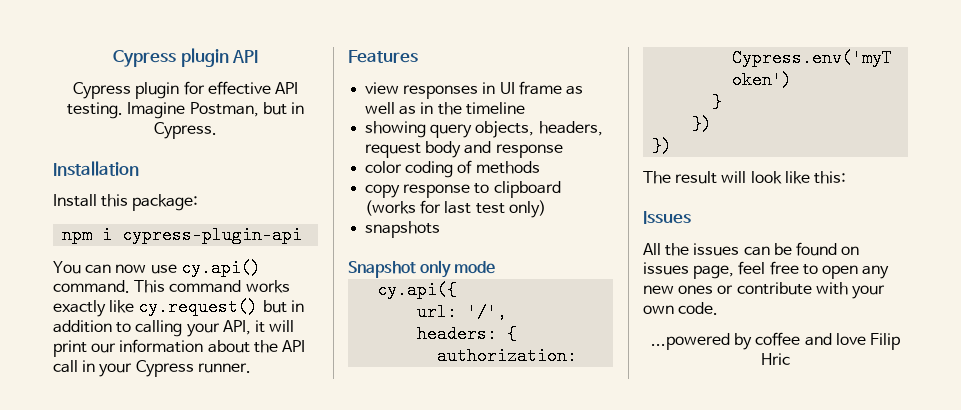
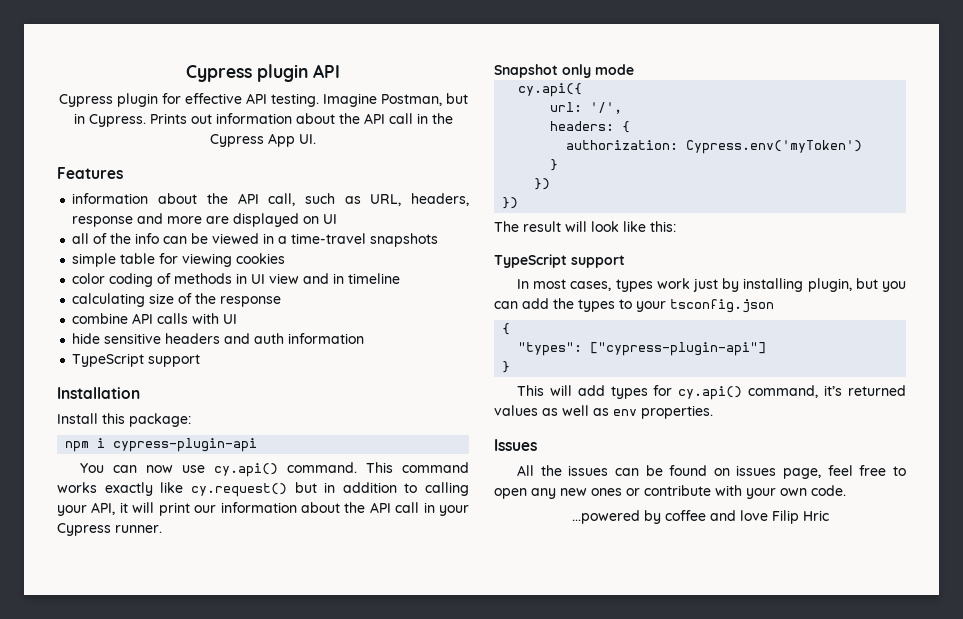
+ Prints out information about the API call in the Cypress App UI.
+ Features
+ information about the API call, such as URL, headers, response and more are displayed on UI
+ all of the info can be viewed in a time-travel snapshots
+ simple table for viewing cookies
+ color coding of methods in UI view and in timeline
+ calculating size of the response
+ combine API calls with UI
+ hide sensitive headers and auth information
+ TypeScript support
- Features
- view responses in UI frame as well as in the timeline
- showing query objects, headers, request body and response
- color coding of methods
- copy response to clipboard (works for last test only)
- snapshots
  The result will look like this:
+ TypeScript support
+ In most cases, types work just by installing plugin, but you can add the types to your tsconfig.json
+ {
+ "types": ["cypress-plugin-api"]
+ }
+ This will add types for cy.api() command, it’s returned values as well as env properties.

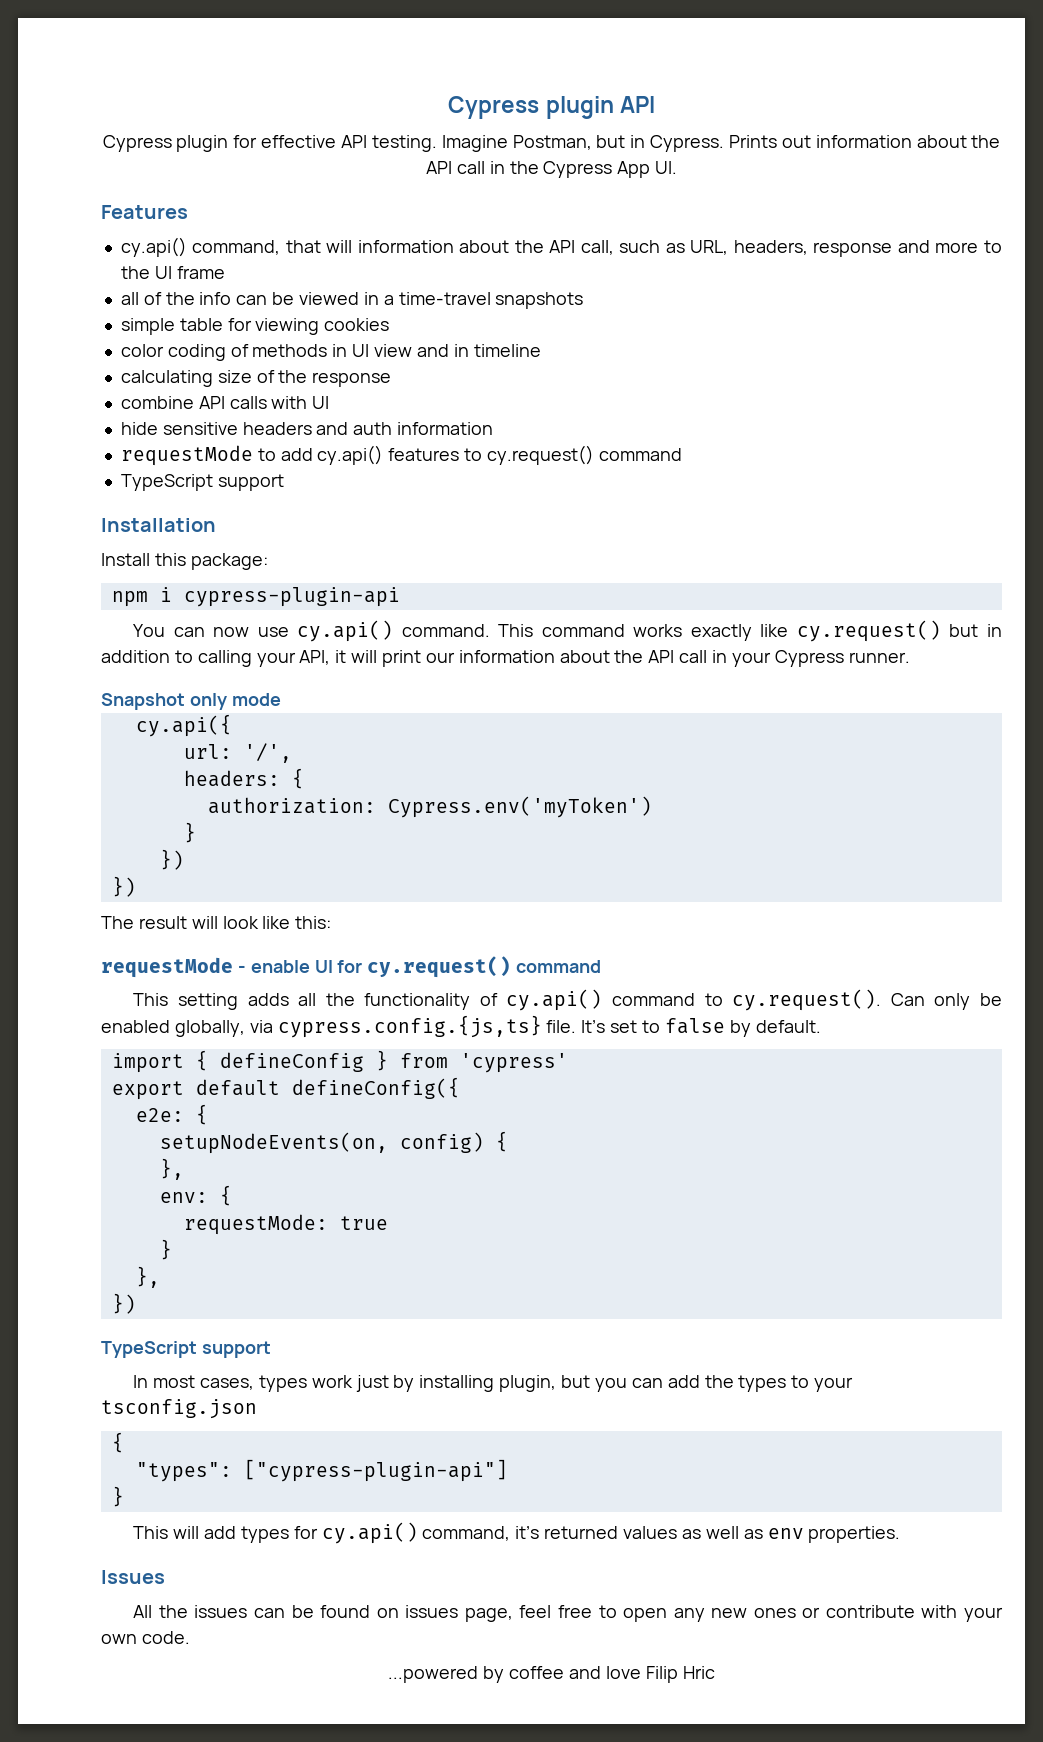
- information about the API call, such as URL, headers, response and more are displayed on UI
+ cy.api() command, that will information about the API call, such as URL, headers, response and more to the UI frame
+ requestMode to add cy.api() features to cy.request() command
+ requestMode - enable UI for cy.request() command
+ This setting adds all the functionality of cy.api() command to cy.request(). Can only be enabled globally, via cypress.config.{js,ts} file. It’s set to false by default.
+ import { defineConfig } from 'cypress'
+ export default defineConfig({
+ e2e: {
+ setupNodeEvents(on, config) {
+ },
+ env: {
+ requestMode: true
+ }
+ },
+ })

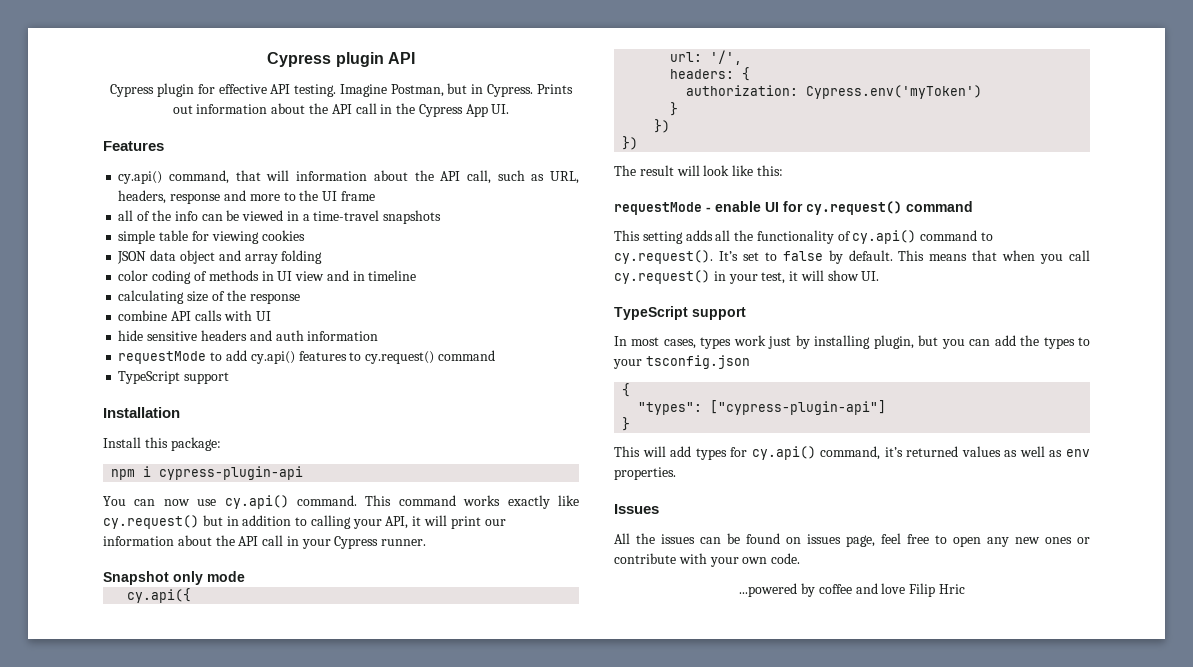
+ JSON data object and array folding
- This setting adds all the functionality of cy.api() command to cy.request(). Can only be enabled globally, via cypress.config.{js,ts} file. It’s set to false by default.
- import { defineConfig } from 'cypress'
- export default defineConfig({
- e2e: {
- setupNodeEvents(on, config) {
- },
- env: {
- requestMode: true
- }
- },
- })
+ This setting adds all the functionality of cy.api() command to cy.request(). It’s set to false by default. This means that when you call cy.request() in your test, it will show UI.

